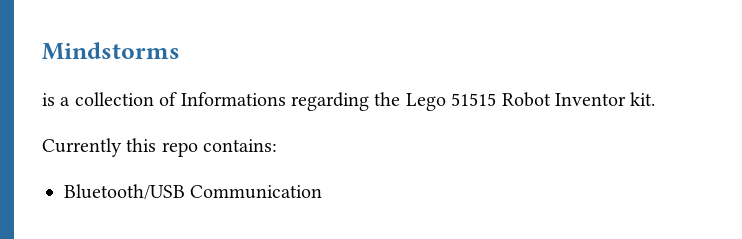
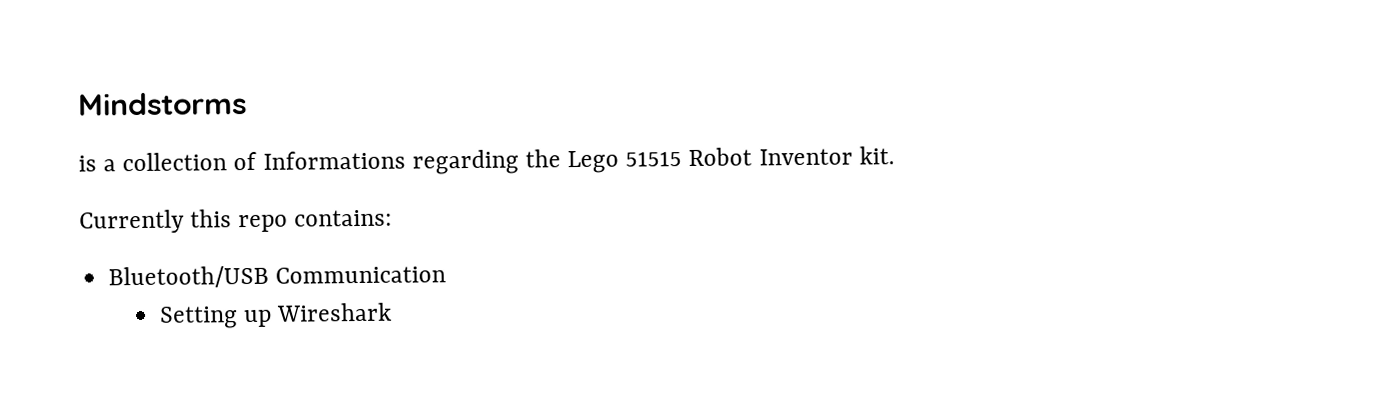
+ Setting up Wireshark

